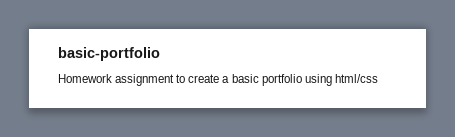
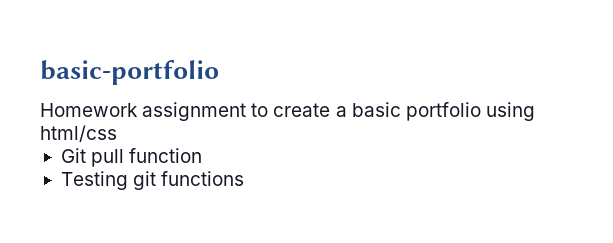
+ Git pull function
+ Testing git functions

